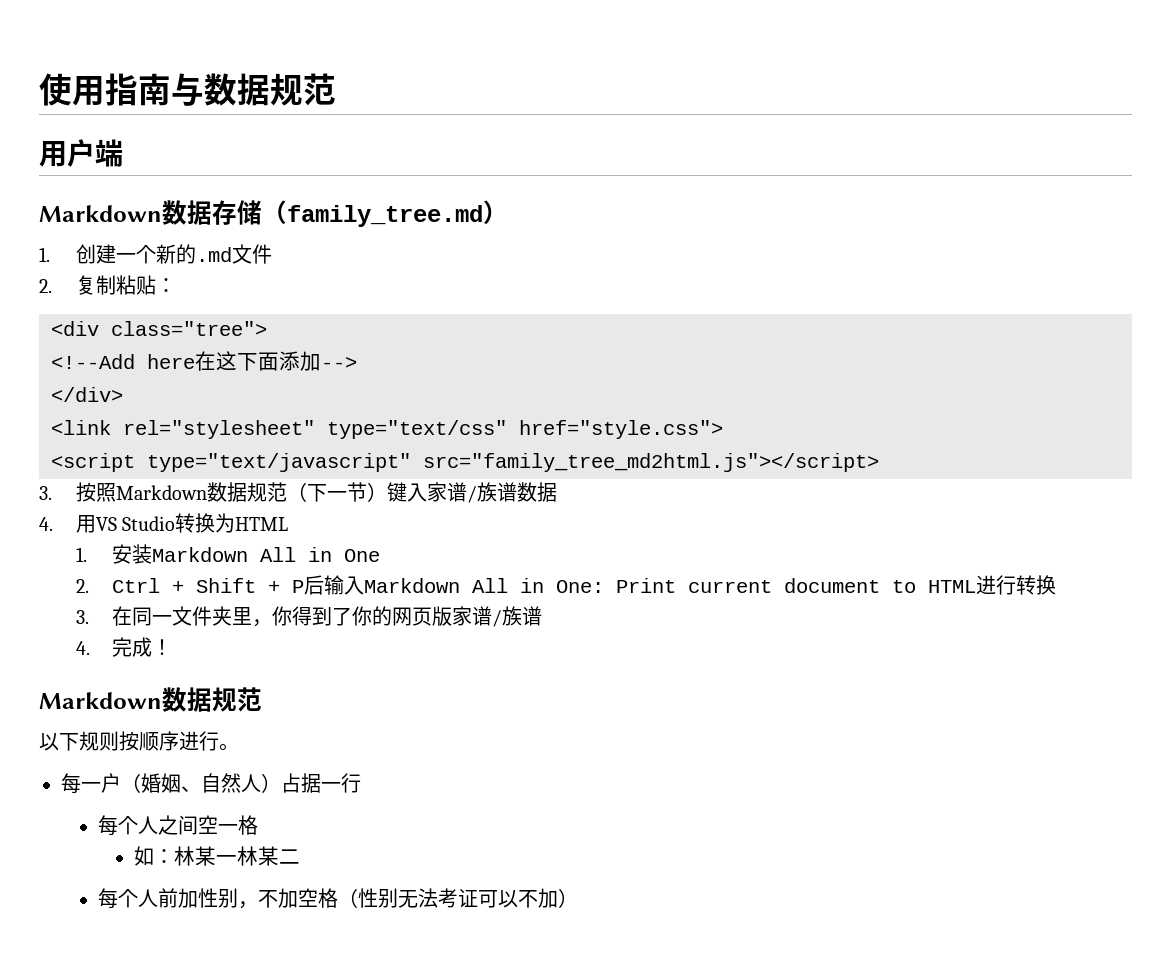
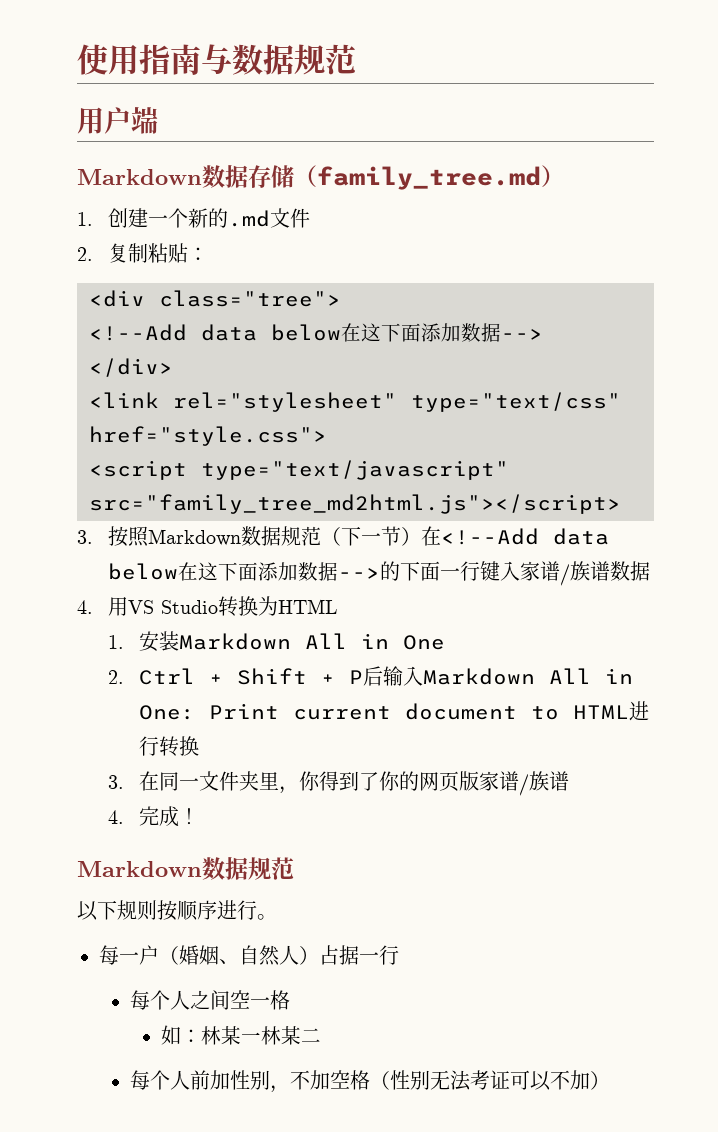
  <div class="tree">
- <!--Add here在这下面添加-->
+ <!--Add data below在这下面添加数据-->
- 3.按照Markdown数据规范（下一节）键入家谱/族谱数据
+ 3.按照Markdown数据规范（下一节）在<!--Add data below在这下面添加数据-->的下面一行键入家谱/族谱数据

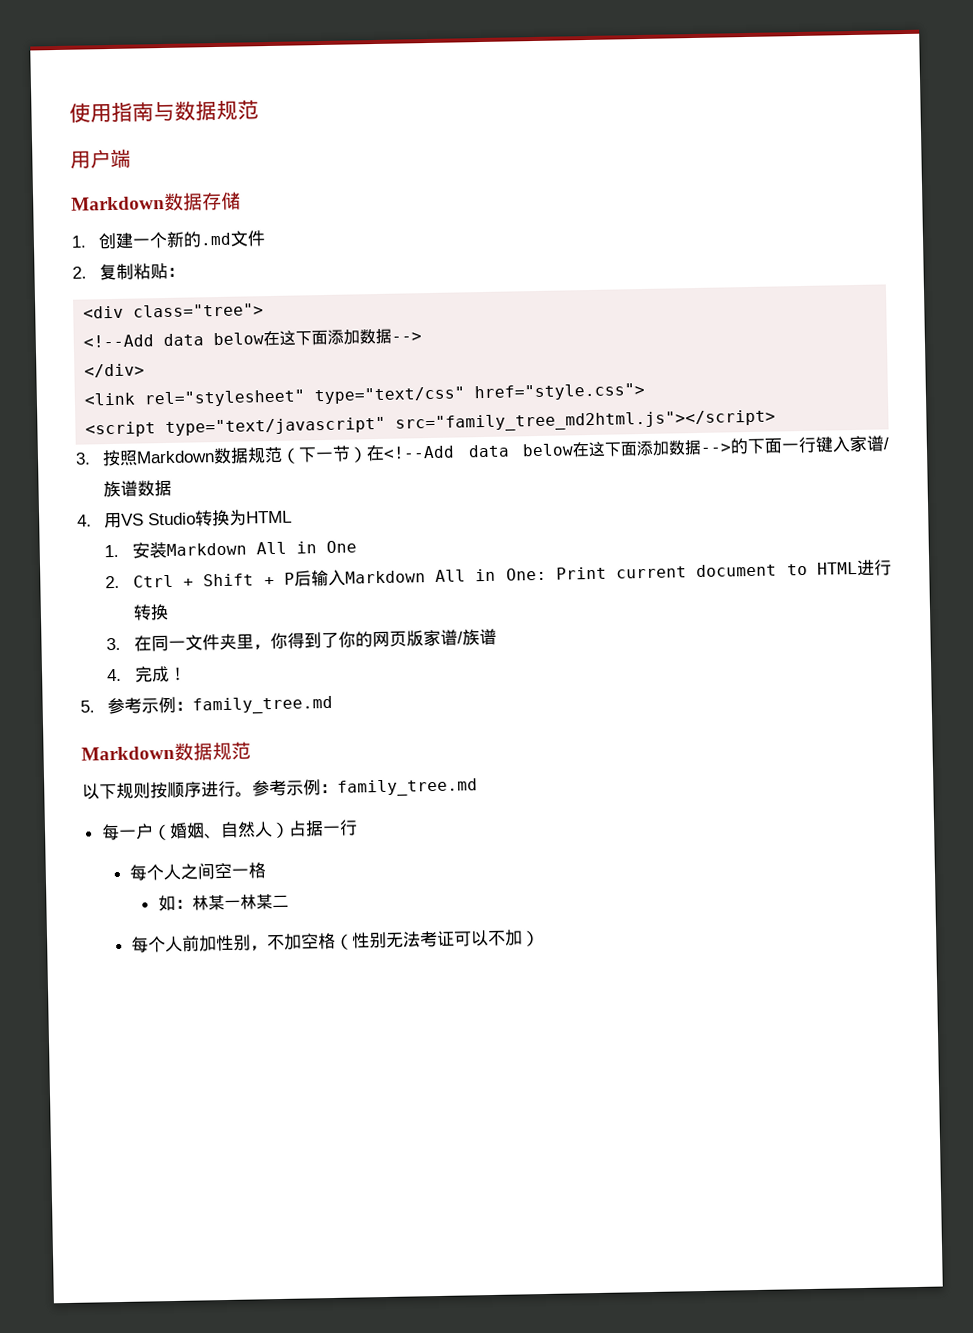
- Markdown数据存储（family_tree.md）
+ Markdown数据存储
+ 5.参考示例：family_tree.md
- 以下规则按顺序进行。
+ 以下规则按顺序进行。参考示例：family_tree.md

